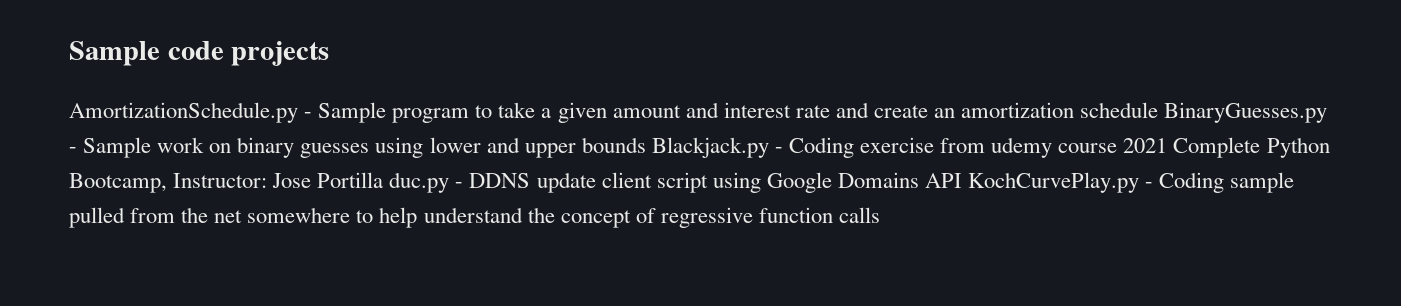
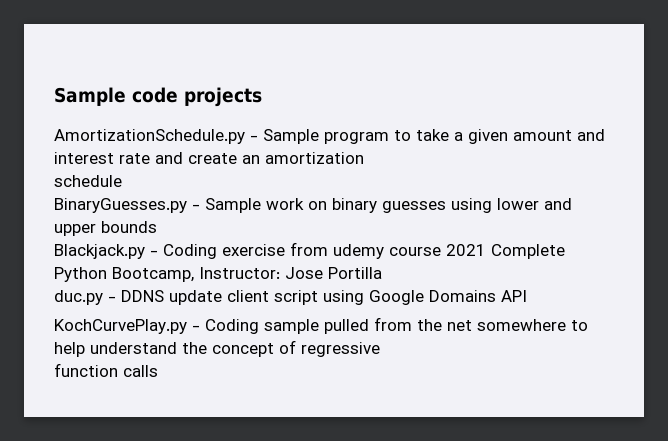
- AmortizationSchedule.py - Sample program to take a given amount and interest rate and create an amortization schedule BinaryGuesses.py - Sample work on binary guesses using lower and upper bounds Blackjack.py - Coding exercise from udemy course 2021 Complete Python Bootcamp, Instructor:
+ AmortizationSchedule.py - Sample program to take a given amount and interest rate and create an amortization
+ schedule
+ BinaryGuesses.py - Sample work on binary guesses using lower and upper bounds
+ Blackjack.py - Coding exercise from udemy course 2021 Complete Python Bootcamp, Instructor:
- Jose Portilla duc.py - DDNS update client script using Google Domains API KochCurvePlay.py - Coding sample pulled from the net somewhere to help understand the concept of regressive function calls
+ Jose Portilla
+ duc.py - DDNS update client script using Google Domains API
+ KochCurvePlay.py - Coding sample pulled from the net somewhere to help understand the concept of regressive
+ function calls

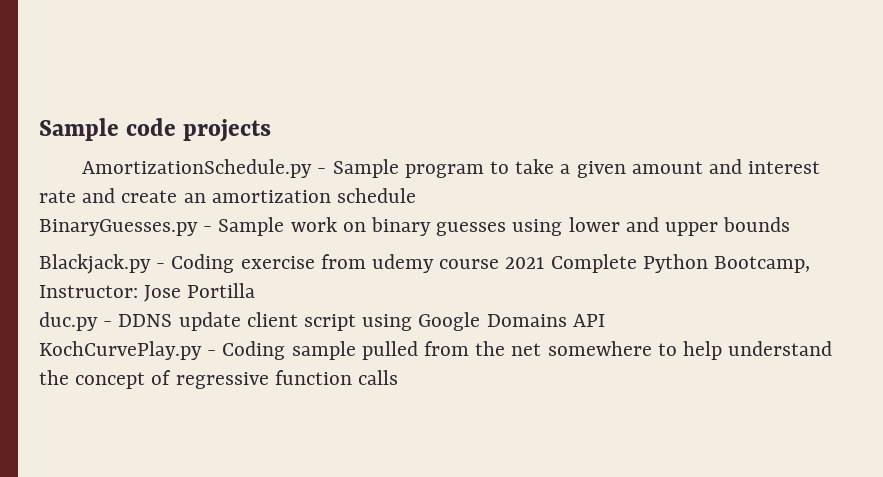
- AmortizationSchedule.py - Sample program to take a given amount and interest rate and create an amortization
- schedule
+ AmortizationSchedule.py - Sample program to take a given amount and interest rate and create an amortization schedule
- KochCurvePlay.py - Coding sample pulled from the net somewhere to help understand the concept of regressive
- function calls
+ KochCurvePlay.py - Coding sample pulled from the net somewhere to help understand the concept of regressive function calls

